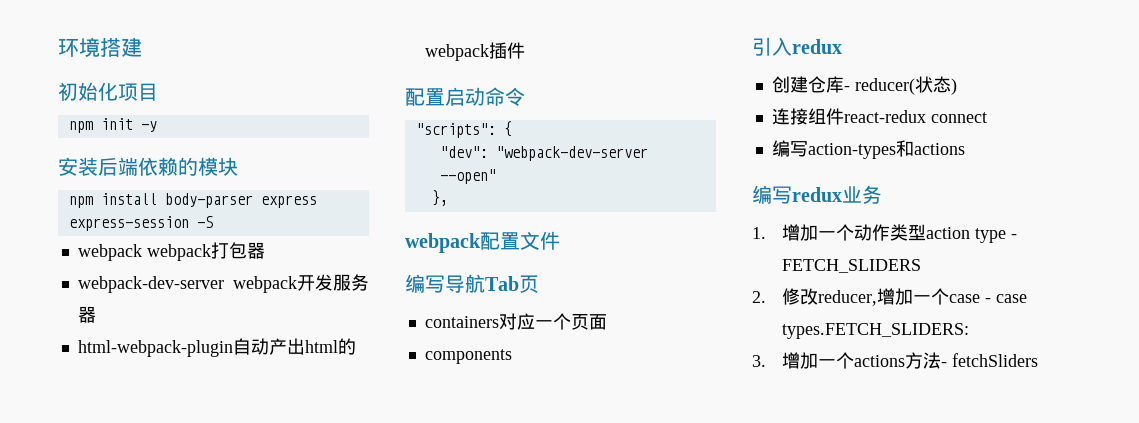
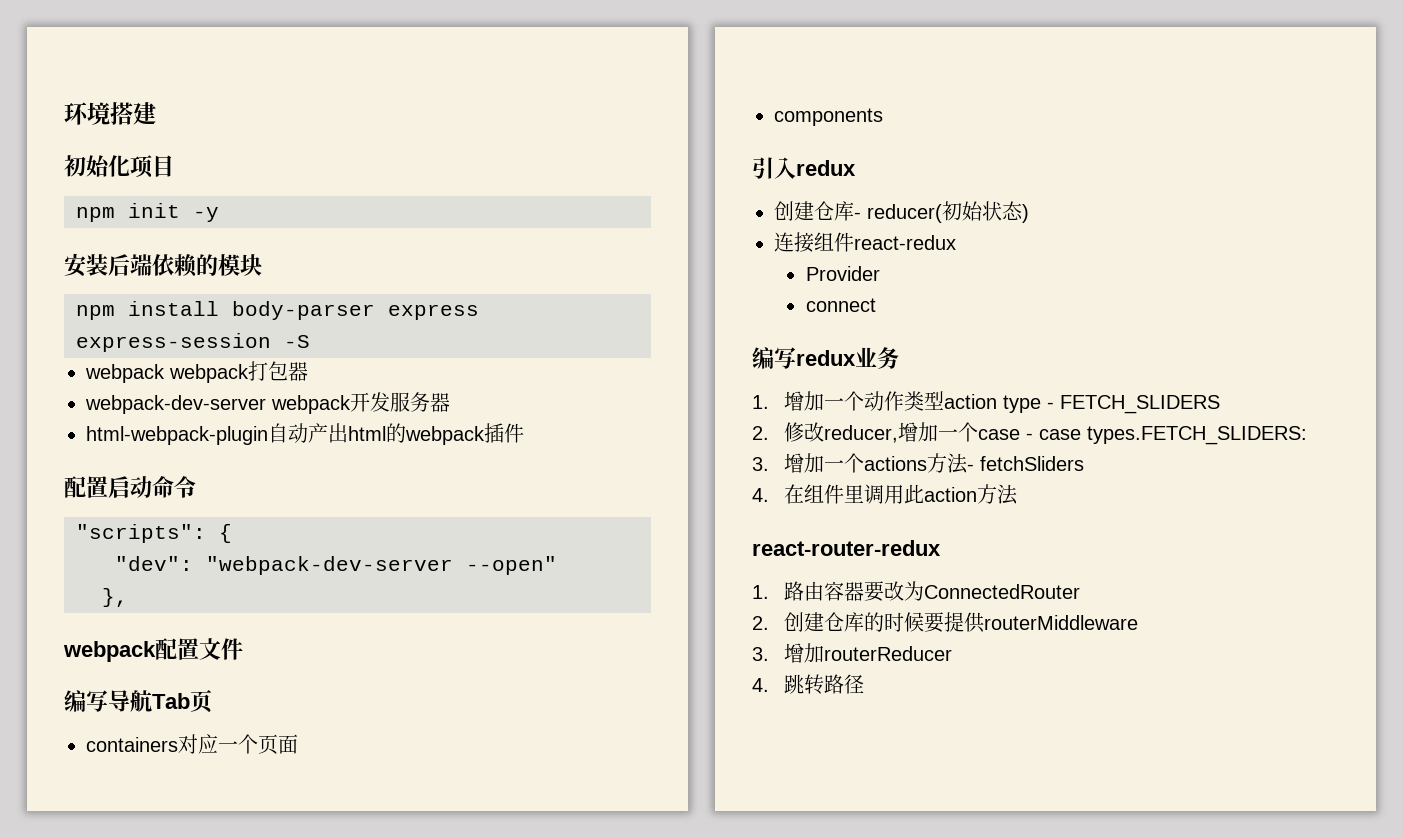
- 创建仓库- reducer(状态)
+ 创建仓库- reducer(初始状态)
- 连接组件react-redux connect
+ 连接组件react-redux
+ Provider
+ connect
- 编写action-types和actions
+ 4.在组件里调用此action方法
+ react-router-redux
+ 1.路由容器要改为ConnectedRouter
+ 2.创建仓库的时候要提供routerMiddleware
+ 3.增加routerReducer
+ 4.跳转路径

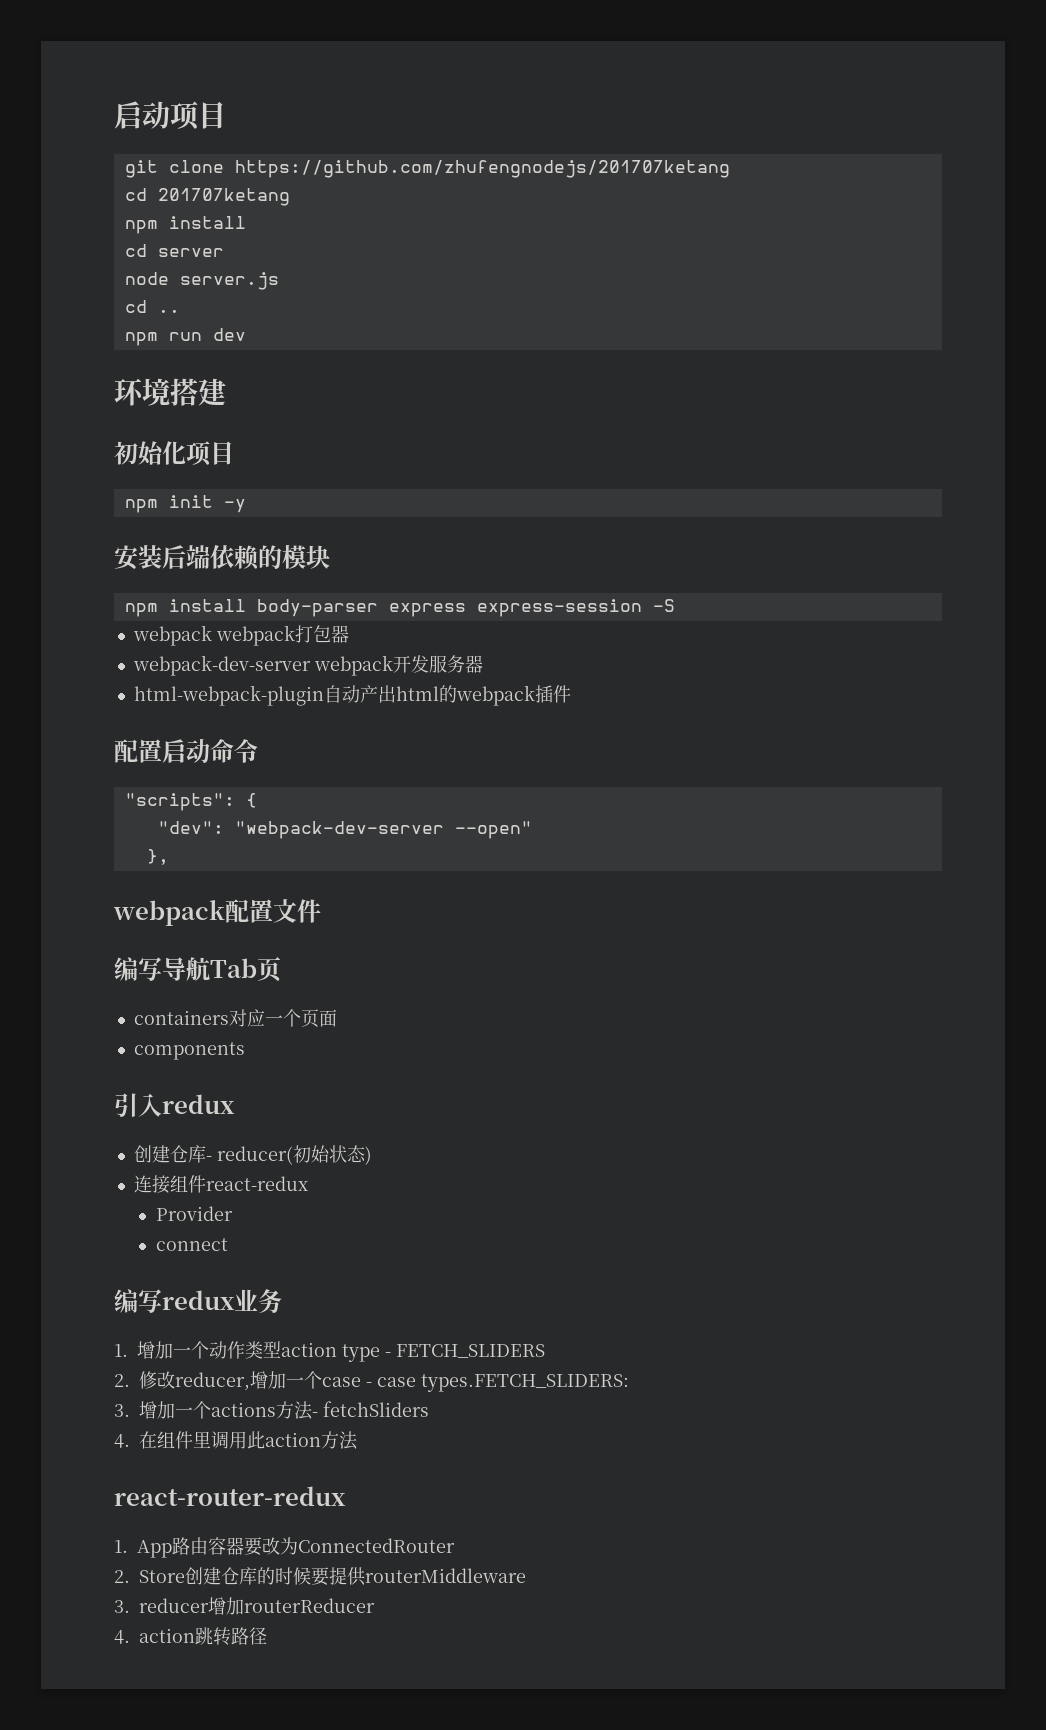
+ 启动项目
+ git clone https://github.com/zhufengnodejs/201707ketang
+ cd 201707ketang
+ npm install
+ cd server
+ node server.js
+ cd ..
+ npm run dev
- 1.路由容器要改为ConnectedRouter
+ 1. App路由容器要改为ConnectedRouter
- 2.创建仓库的时候要提供routerMiddleware
+ 2. Store创建仓库的时候要提供routerMiddleware
- 3.增加routerReducer
+ 3. reducer增加routerReducer
- 4.跳转路径
+ 4. action跳转路径

